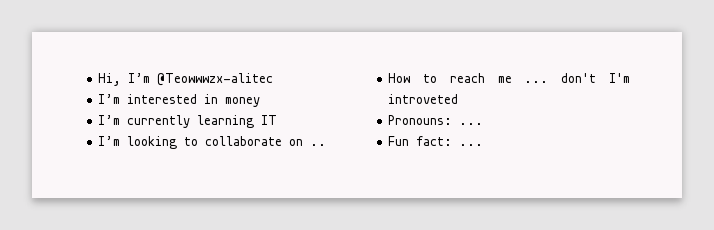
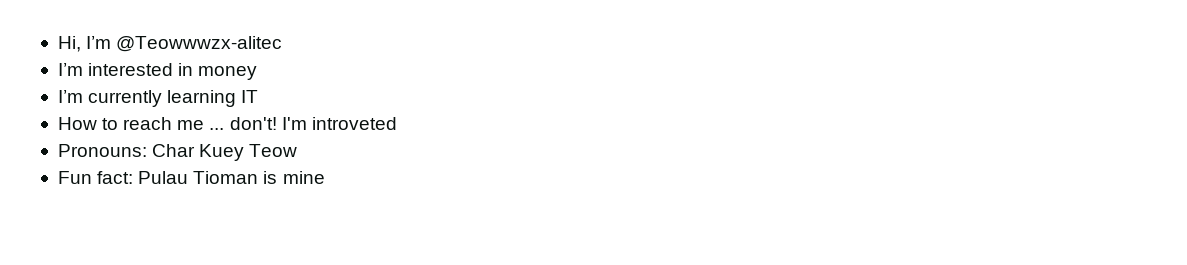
- I’m looking to collaborate on ..
- How to reach me ... don't I'm introveted
+ How to reach me ... don't! I'm introveted
- Pronouns: ...
+ Pronouns: Char Kuey Teow
- Fun fact: ...
+ Fun fact: Pulau Tioman is mine

